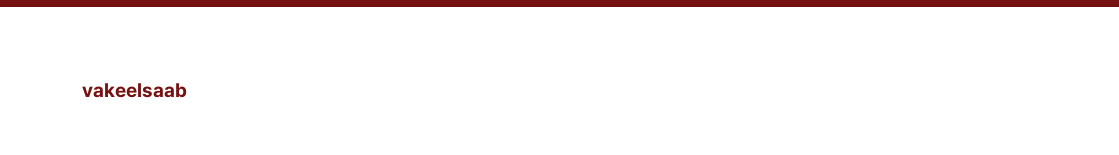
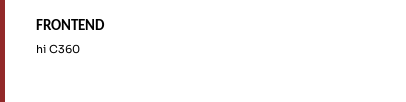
- vakeelsaab
+ FRONTEND
+ hi C360

